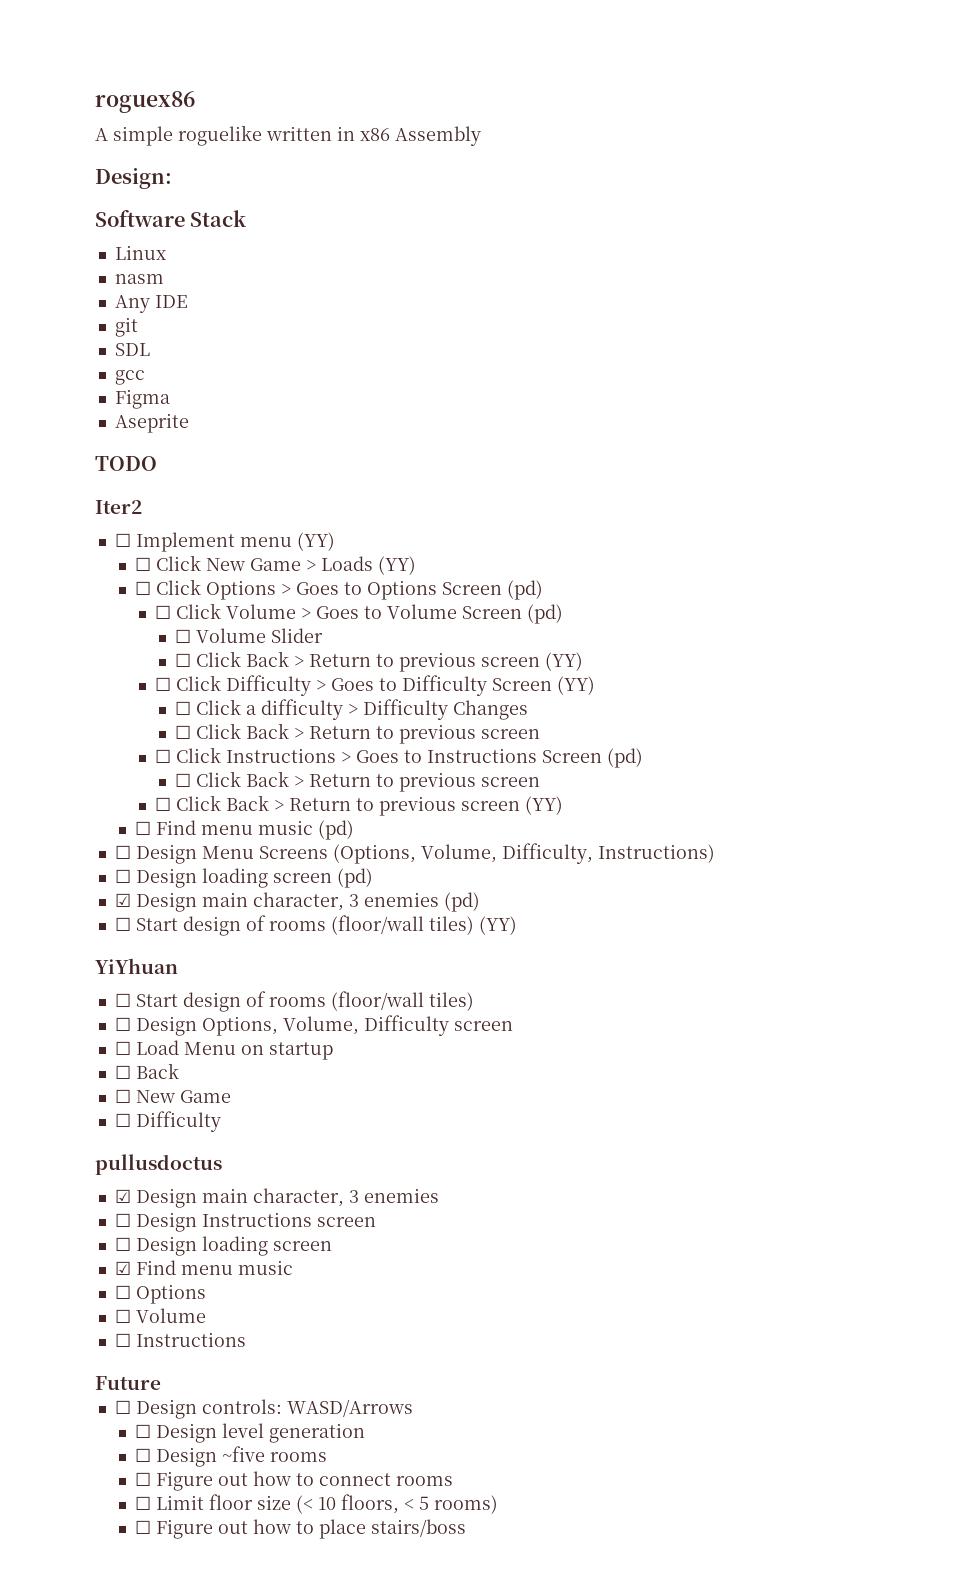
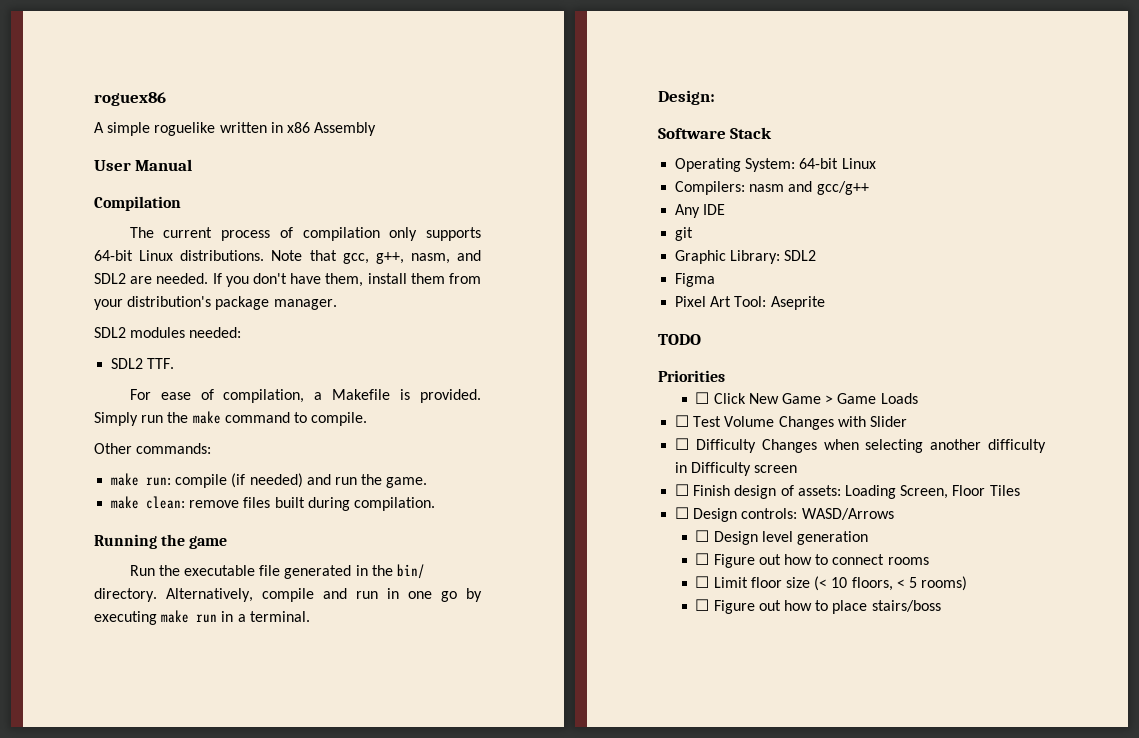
+ User Manual
+ Compilation
+ The current process of compilation only supports 64-bit Linux distributions. Note that gcc, g++, nasm, and SDL2 are needed. If you don't have them, install them from your distribution's package manager.
+ SDL2 modules needed:
+ SDL2 TTF.
+ For ease of compilation, a Makefile is provided. Simply run the make command to compile.
+ Other commands:
+ make run: compile (if needed) and run the game.
+ make clean: remove files built during compilation.
+ Running the game
+ Run the executable file generated in the bin/ directory. Alternatively, compile and run in one go by executing make run in a terminal.
- Linux
+ Operating System: 64-bit Linux
- nasm
+ Compilers: nasm and gcc/g++
- SDL
- gcc
+ Graphic Library: SDL2
  Figma
- Aseprite
+ Pixel Art Tool: Aseprite
  TODO
- Iter2
- ☐ Implement menu (YY)
+ Priorities
- ☐ Click New Game > Loads (YY)
- ☐ Click Options > Goes to Options Screen (pd)
- ☐ Click Volume > Goes to Volume Screen (pd)
- ☐ Volume Slider
- ☐ Click Back > Return to previous screen (YY)
- ☐ Click Difficulty > Goes to Difficulty Screen (YY)
- ☐ Click a difficulty > Difficulty Changes
- ☐ Click Back > Return to previous screen
- ☐ Click Instructions > Goes to Instructions Screen (pd)
- ☐ Click Back > Return to previous screen
- ☐ Click Back > Return to previous screen (YY)
- ☐ Find menu music (pd)
- ☐ Design Menu Screens (Options, Volume, Difficulty, Instructions)
- ☐ Design loading screen (pd)
- ☑ Design main character, 3 enemies (pd)
- ☐ Start design of rooms (floor/wall tiles) (YY)
- YiYhuan
- ☐ Start design of rooms (floor/wall tiles)
- ☐ Design Options, Volume, Difficulty screen
- ☐ Load Menu on startup
- ☐ Back
- ☐ New Game
- ☐ Difficulty
- pullusdoctus
- ☑ Design main character, 3 enemies
- ☐ Design Instructions screen
- ☐ Design loading screen
- ☑ Find menu music
- ☐ Options
- ☐ Volume
- ☐ Instructions
- Future
+ ☐ Click New Game > Game Loads
+ ☐ Test Volume Changes with Slider
+ ☐ Difficulty Changes when selecting another difficulty in Difficulty screen
+ ☐ Finish design of assets: Loading Screen, Floor Tiles
- ☐ Design ~five rooms

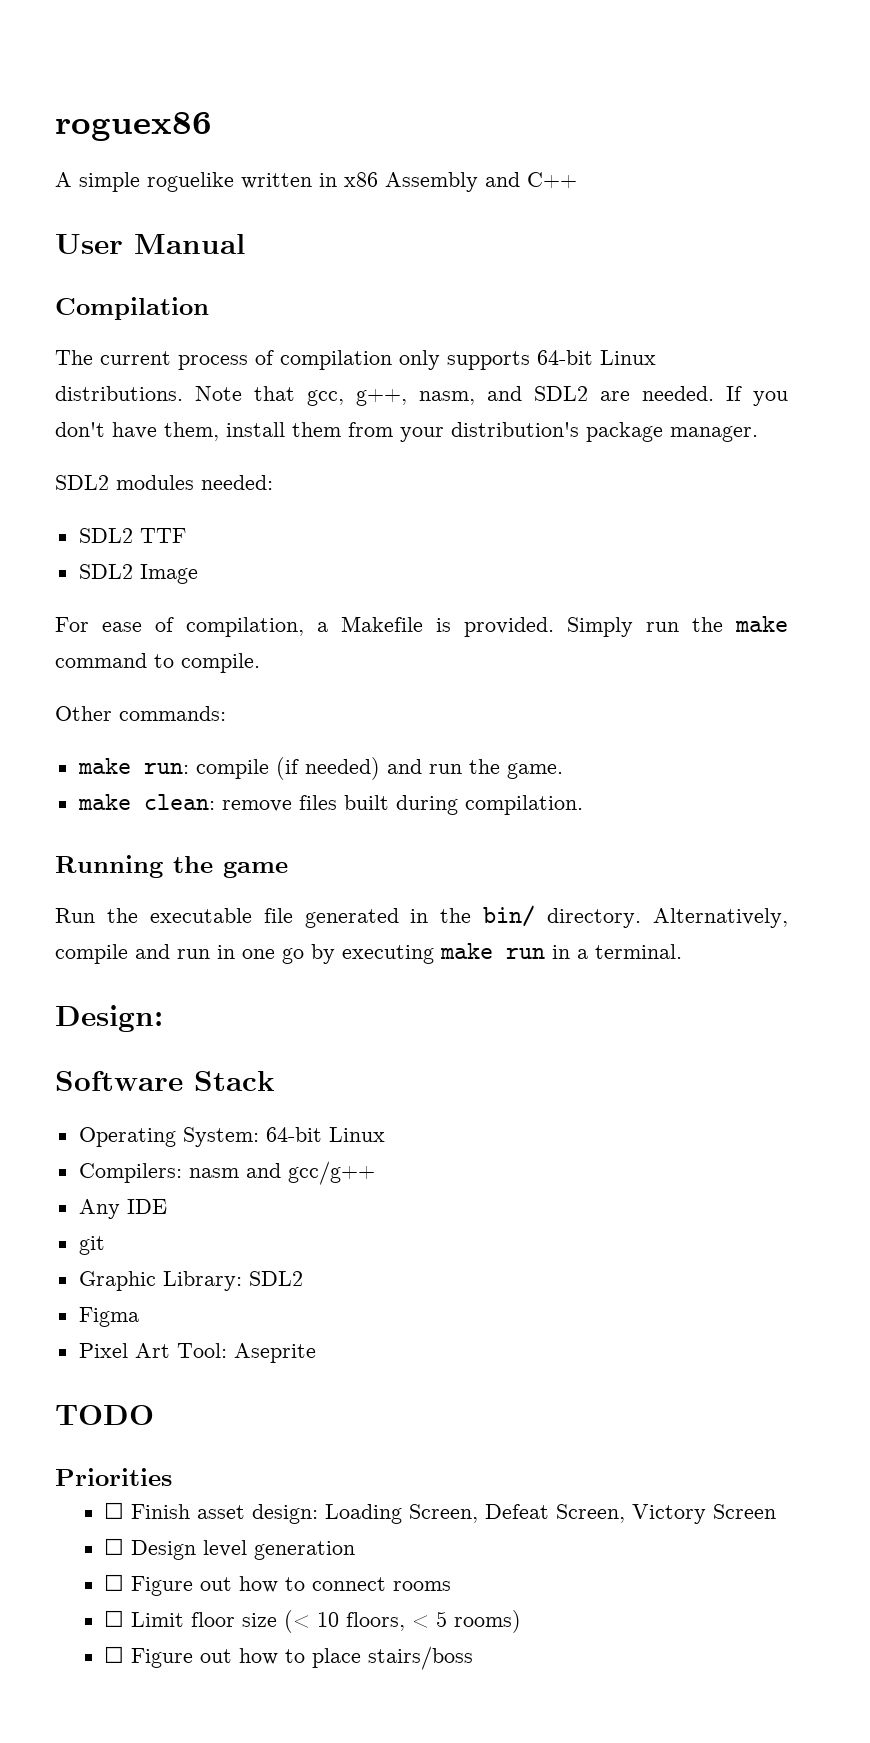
- A simple roguelike written in x86 Assembly
+ A simple roguelike written in x86 Assembly and C++
- SDL2 TTF.
+ SDL2 TTF
+ SDL2 Image
- ☐ Click New Game > Game Loads
- ☐ Test Volume Changes with Slider
- ☐ Difficulty Changes when selecting another difficulty in Difficulty screen
- ☐ Finish design of assets: Loading Screen, Floor Tiles
- ☐ Design controls: WASD/Arrows
+ ☐ Finish asset design: Loading Screen, Defeat Screen, Victory Screen

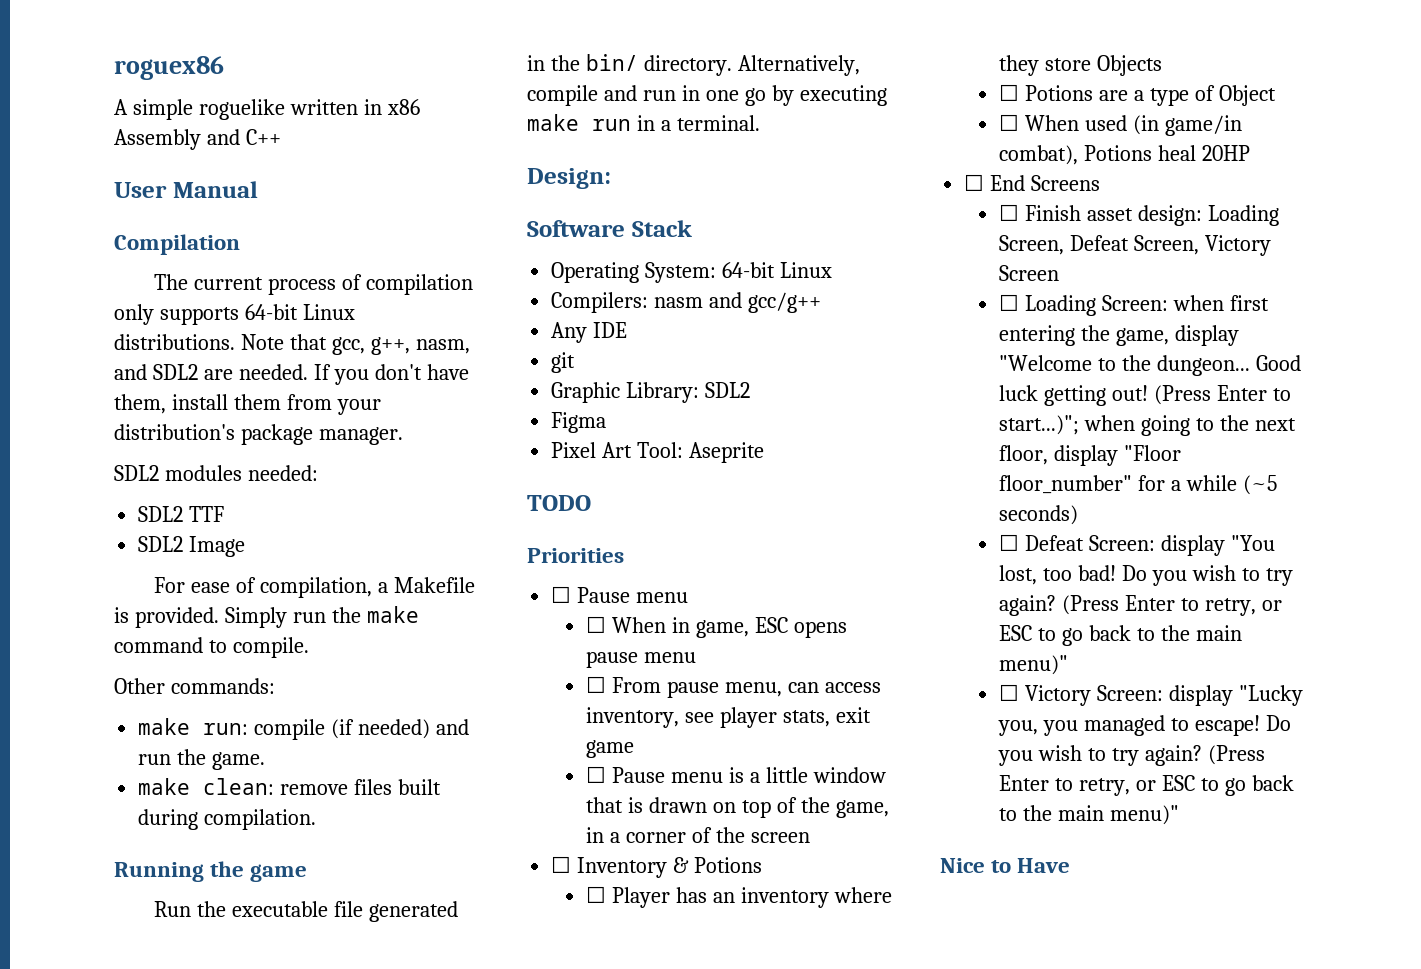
  Priorities
+ ☐ Pause menu
+ ☐ When in game, ESC opens pause menu
+ ☐ From pause menu, can access inventory, see player stats, exit game
+ ☐ Pause menu is a little window that is drawn on top of the game, in a corner of the screen
+ ☐ Inventory & Potions
+ ☐ Player has an inventory where they store Objects
+ ☐ Potions are a type of Object
+ ☐ When used (in game/in combat), Potions heal 20HP
+ ☐ End Screens
- ☐ Design level generation
- ☐ Figure out how to connect rooms
- ☐ Limit floor size (< 10 floors, < 5 rooms)
- ☐ Figure out how to place stairs/boss
+ ☐ Loading Screen: when first entering the game, display "Welcome to the dungeon... Good luck getting out! (Press Enter to start...)"; when going to the next floor, display "Floor floor_number" for a while (~5 seconds)
+ ☐ Defeat Screen: display "You lost, too bad! Do you wish to try again? (Press Enter to retry, or ESC to go back to the main menu)"
+ ☐ Victory Screen: display "Lucky you, you managed to escape! Do you wish to try again? (Press Enter to retry, or ESC to go back to the main menu)"
+ Nice to Have

